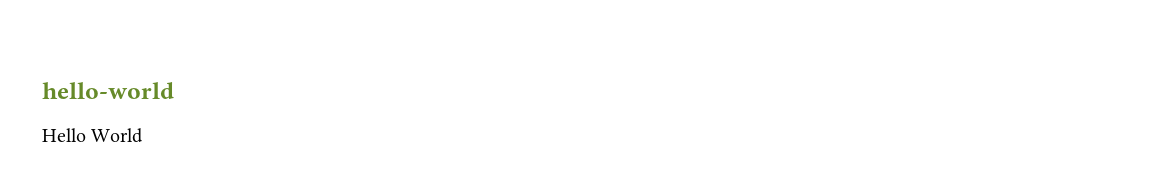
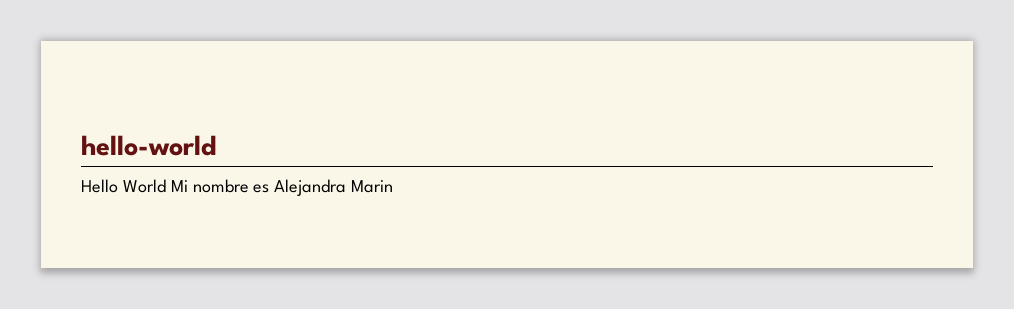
- Hello World
+ Hello World Mi nombre es Alejandra Marin

